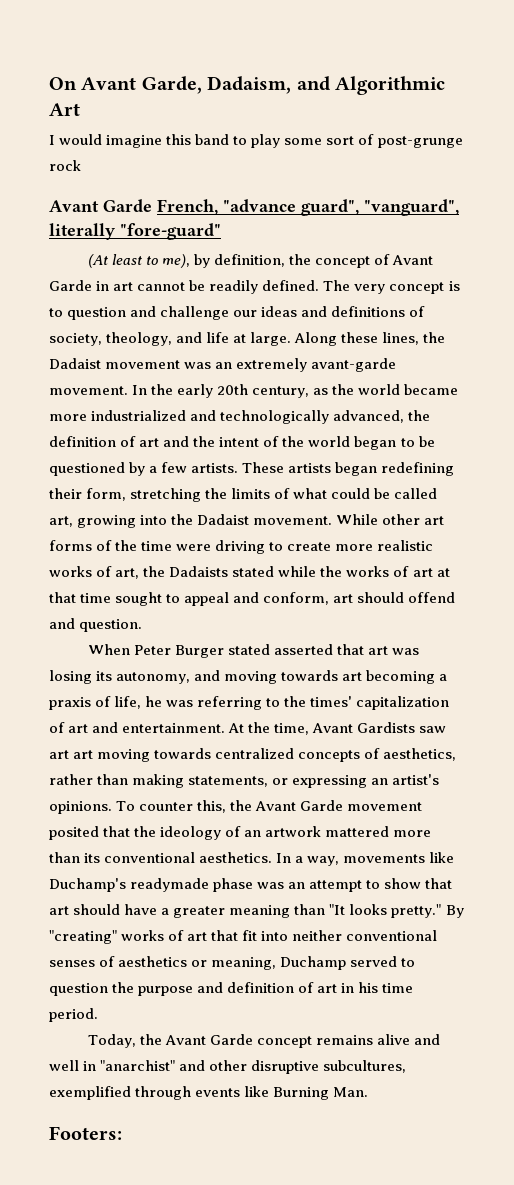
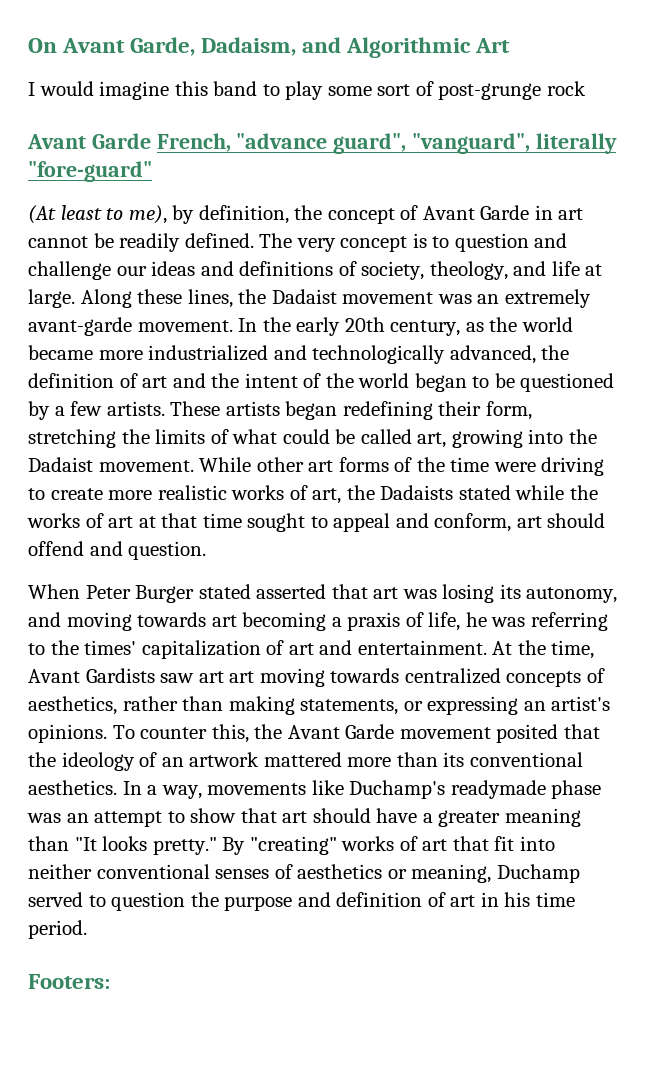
- Today, the Avant Garde concept remains alive and well in "anarchist" and other disruptive subcultures, exemplified through events like Burning Man.

